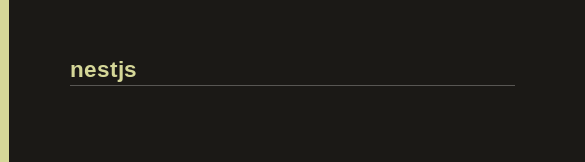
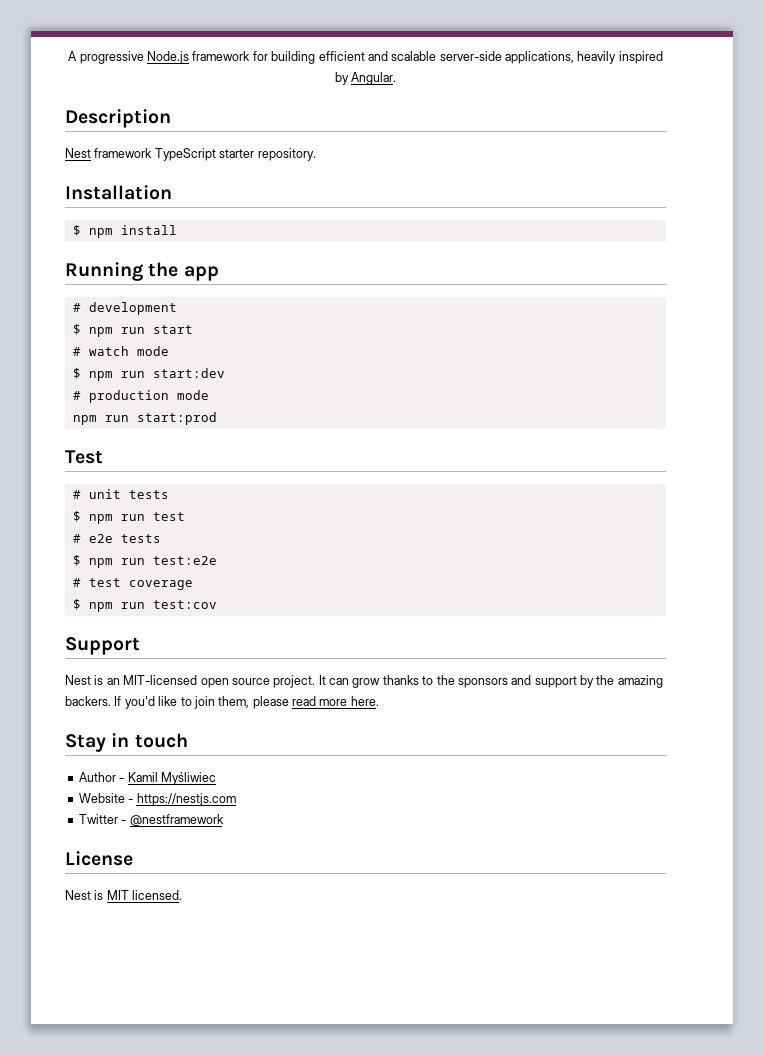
- nestjs
+ A progressive Node.js framework for building efficient and scalable server-side applications, heavily inspired by Angular.
+ Description
+ Nest framework TypeScript starter repository.
+ Installation
+ $ npm install
+ Running the app
+ # development
+ $ npm run start
+ # watch mode
+ $ npm run start:dev
+ # production mode
+ npm run start:prod
+ Test
+ # unit tests
+ $ npm run test
+ # e2e tests
+ $ npm run test:e2e
+ # test coverage
+ $ npm run test:cov
+ Support
+ Nest is an MIT-licensed open source project. It can grow thanks to the sponsors and support by the amazing backers. If you'd like to join them, please read more here.
+ Stay in touch
+ Author - Kamil Myśliwiec
+ Website - https://nestjs.com
+ Twitter - @nestframework
+ License
+ Nest is MIT licensed.

